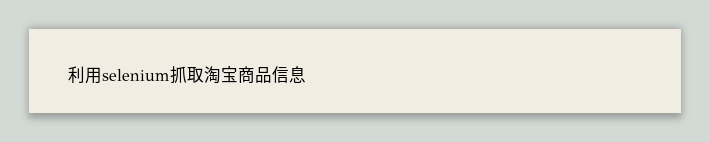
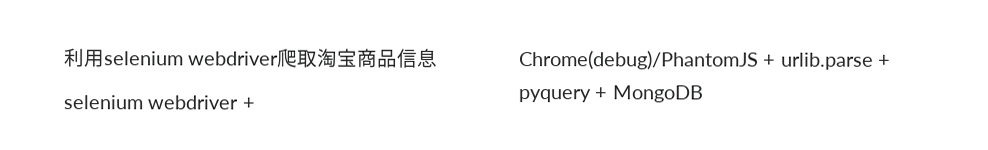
- 利用selenium抓取淘宝商品信息
+ 利用selenium webdriver爬取淘宝商品信息
+ selenium webdriver + Chrome(debug)/PhantomJS + urlib.parse + pyquery + MongoDB

